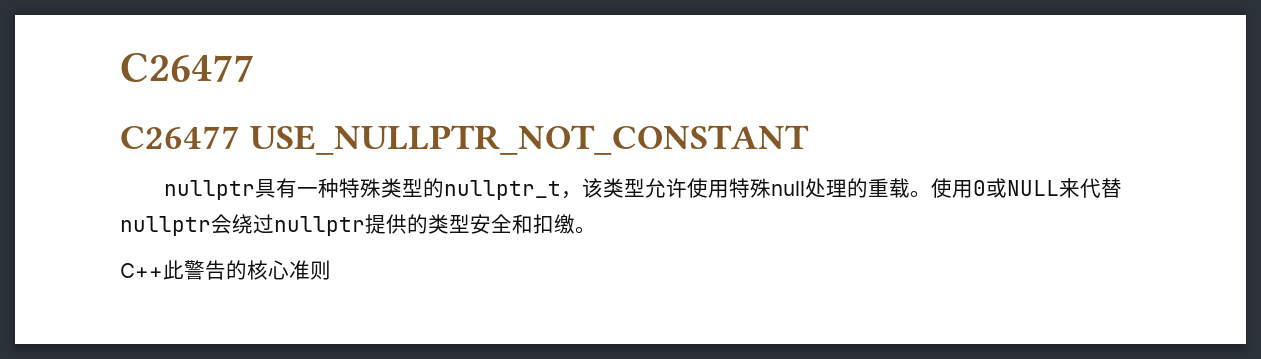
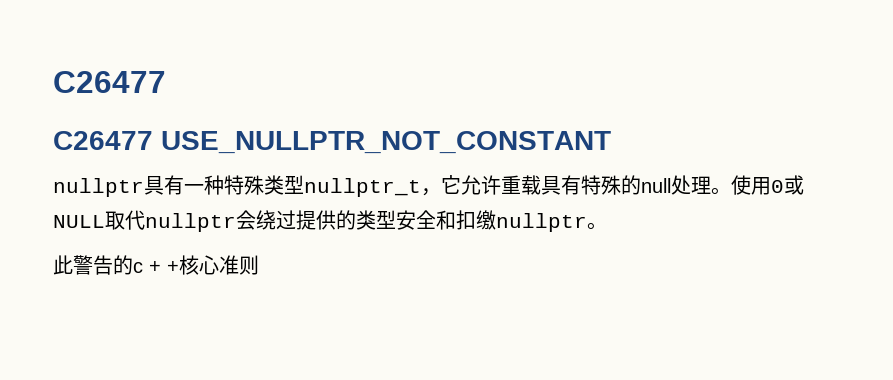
- nullptr具有一种特殊类型的nullptr_t，该类型允许使用特殊null处理的重载。
+ nullptr具有一种特殊类型nullptr_t，它允许重载具有特殊的null处理。
- 使用0或NULL来代替nullptr会绕过nullptr提供的类型安全和扣缴。
+ 使用0或NULL取代nullptr会绕过提供的类型安全和扣缴nullptr。
- C++此警告的核心准则
+ 此警告的c + +核心准则

